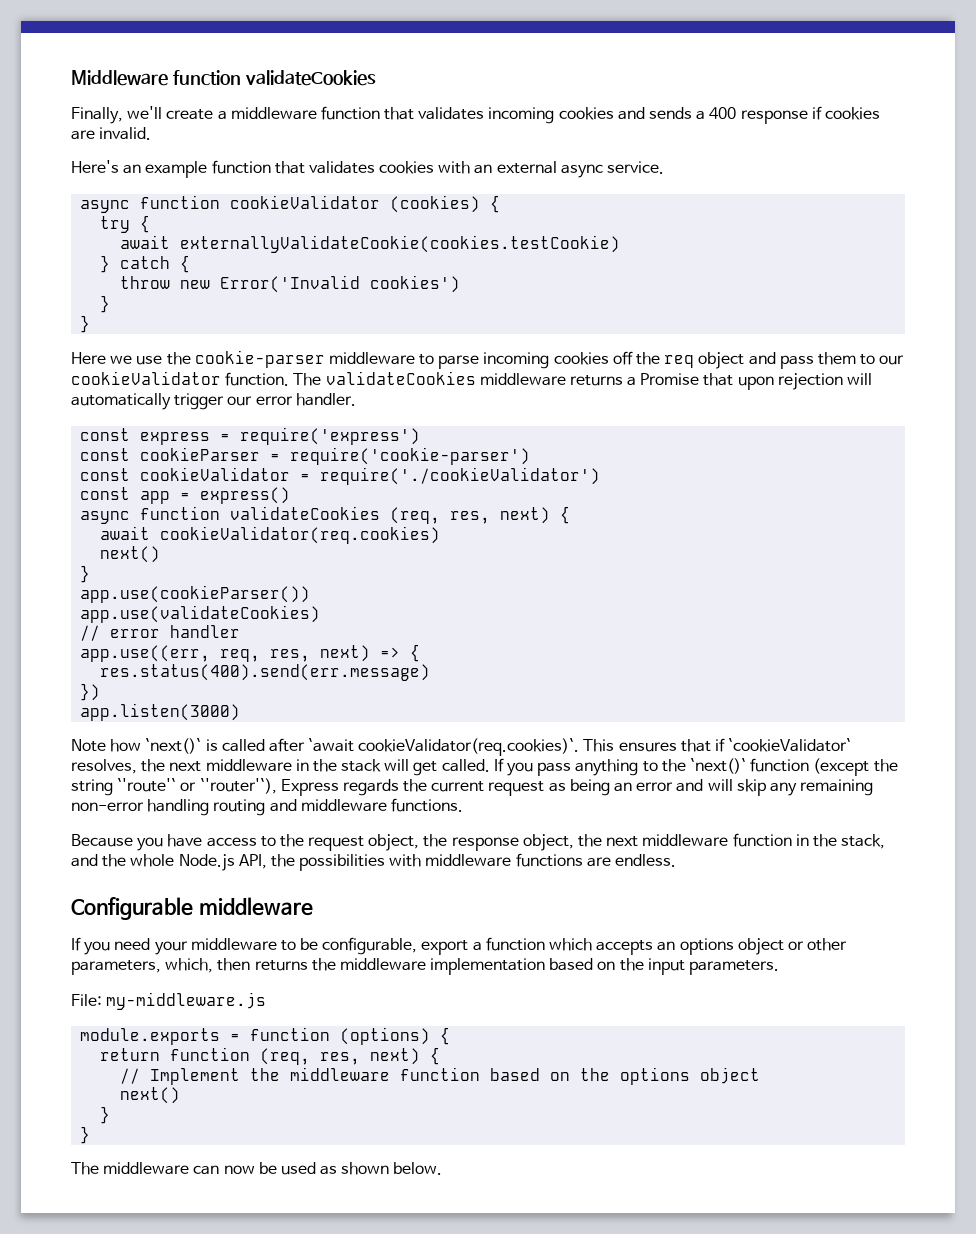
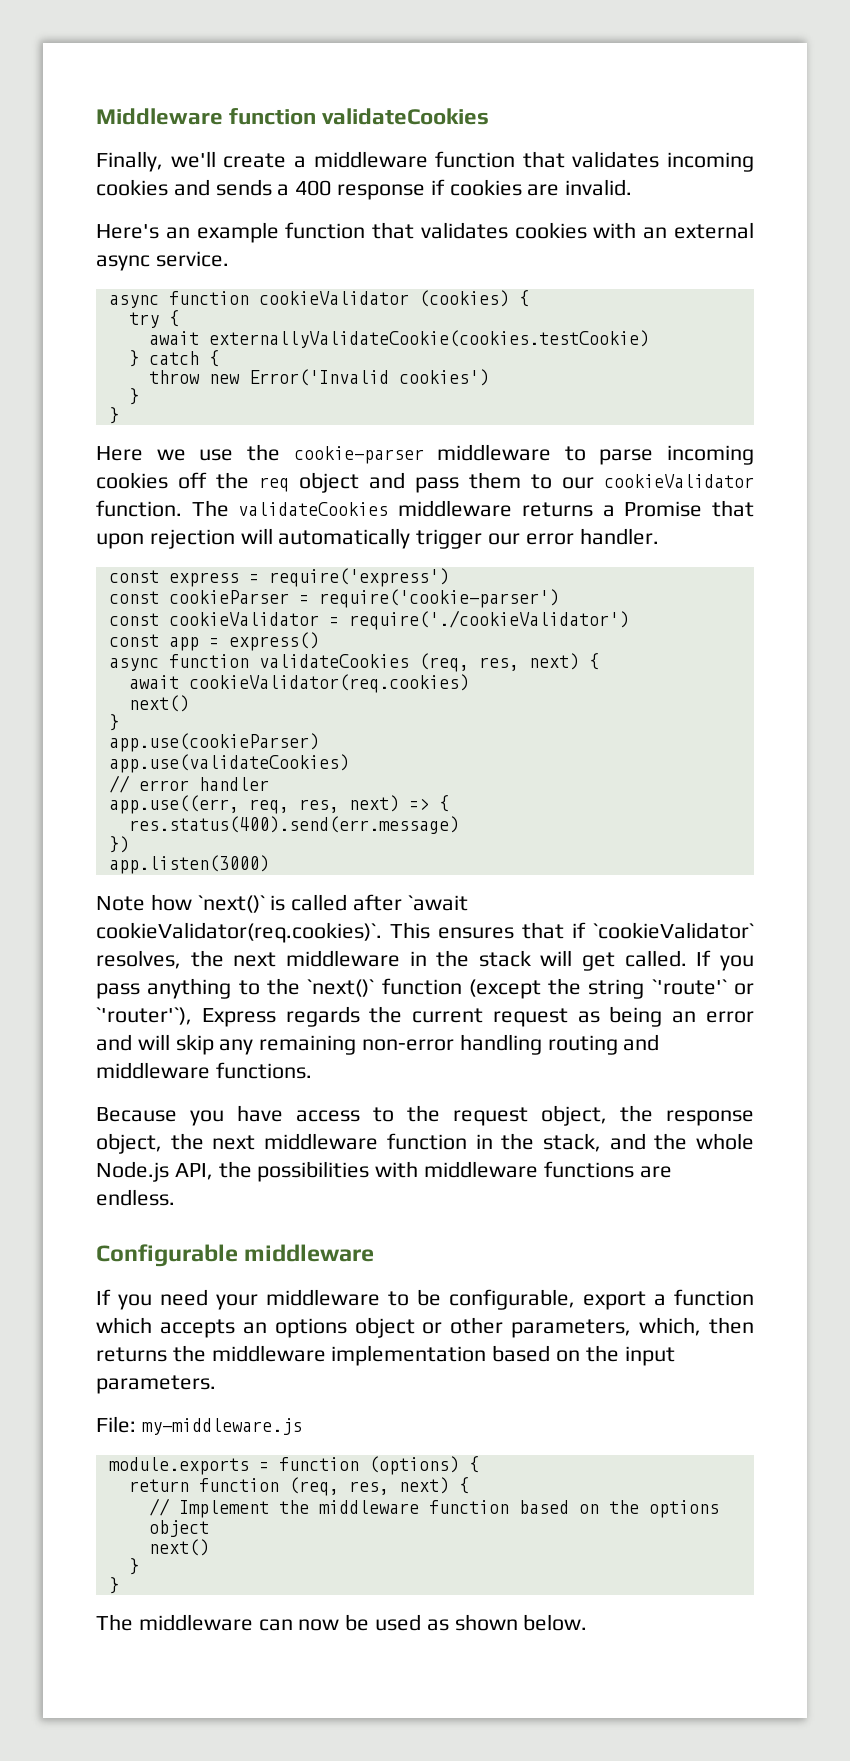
- app.use(cookieParser())
+ app.use(cookieParser)

